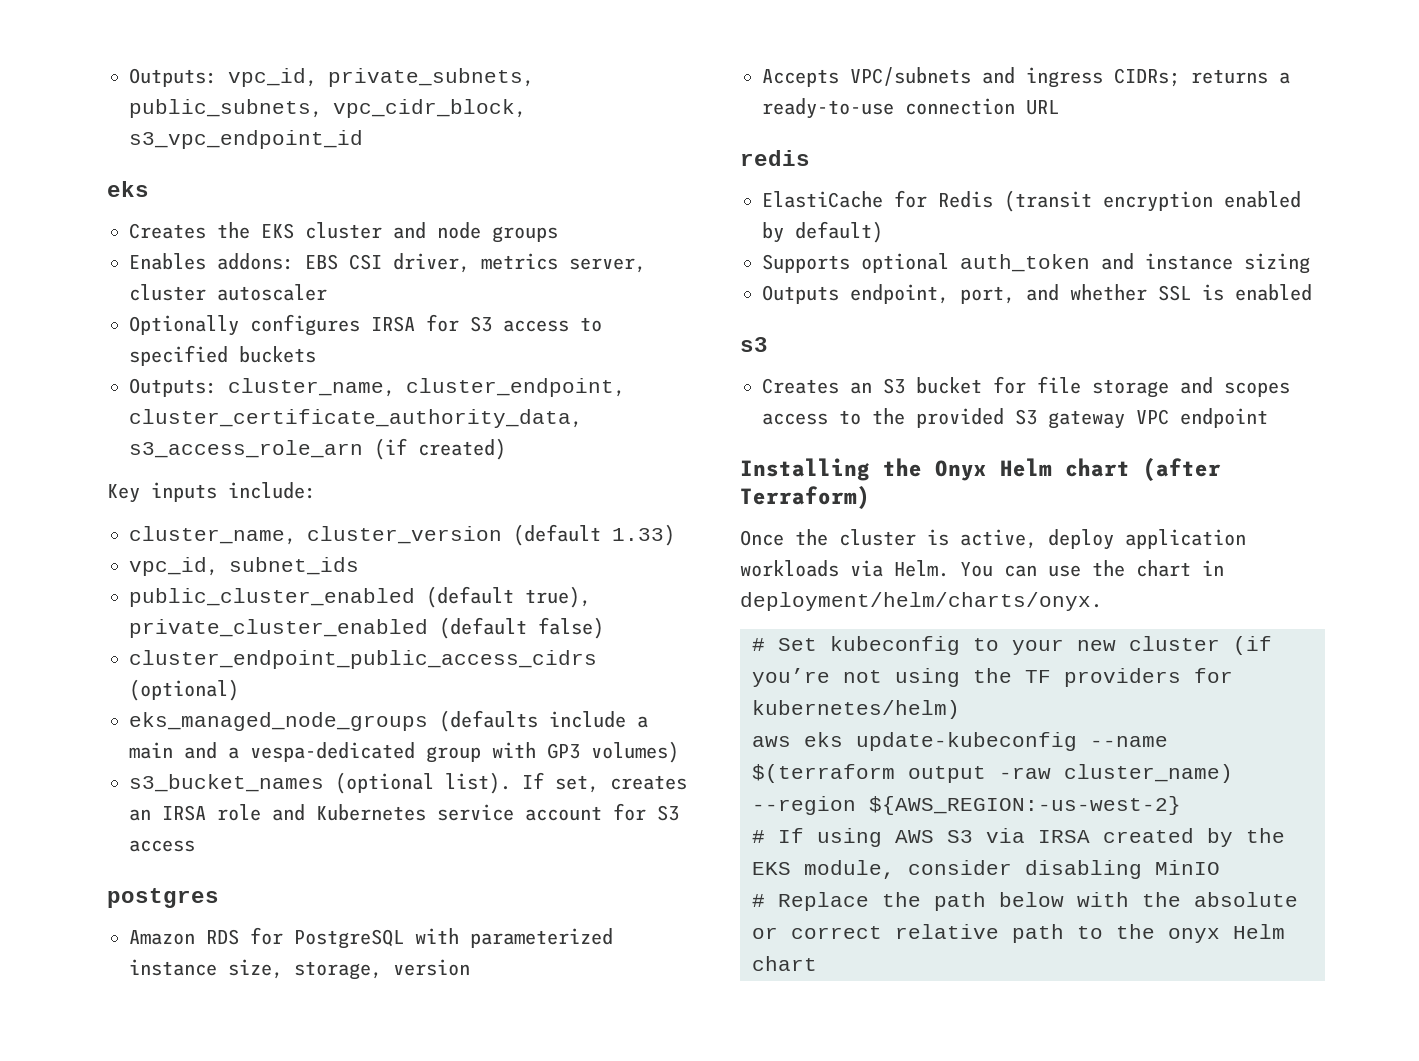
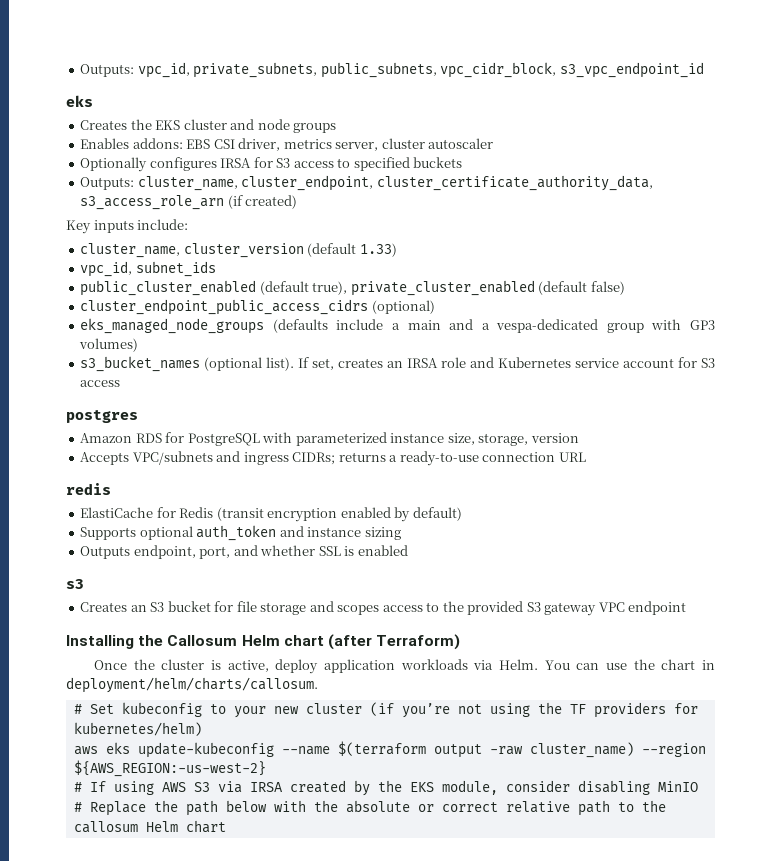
- Installing the Onyx Helm chart (after Terraform)
+ Installing the Callosum Helm chart (after Terraform)
- You can use the chart in deployment/helm/charts/onyx.
+ You can use the chart in deployment/helm/charts/callosum.
- # Replace the path below with the absolute or correct relative path to the onyx Helm chart
+ # Replace the path below with the absolute or correct relative path to the callosum Helm chart

